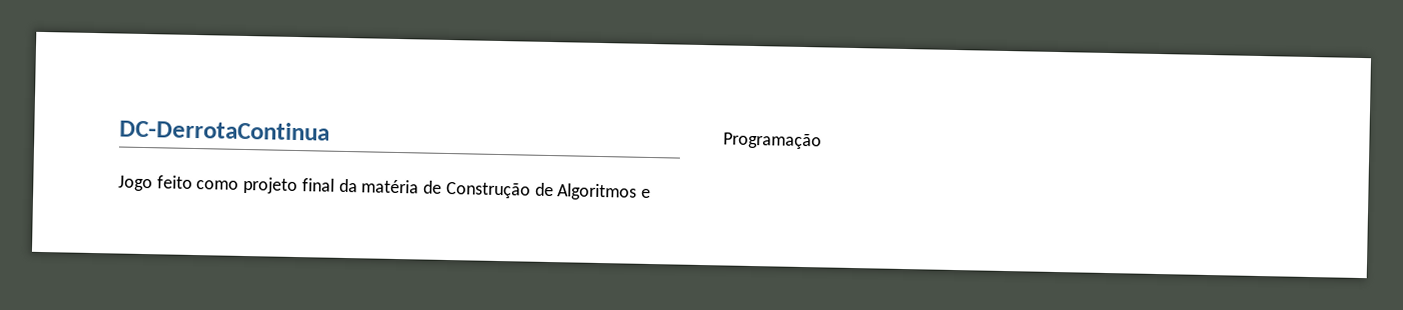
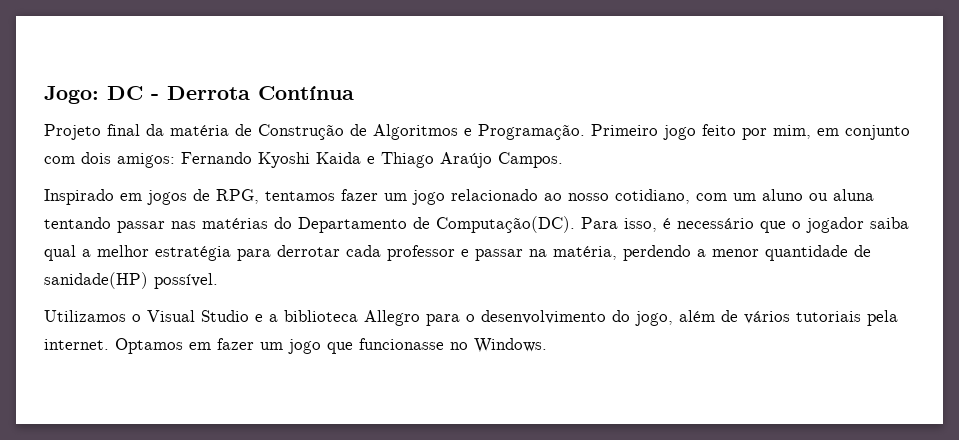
- DC-DerrotaContinua
- Jogo feito como projeto final da matéria de Construção de Algoritmos e Programação
+ Jogo: DC - Derrota Contínua
+ Projeto final da matéria de Construção de Algoritmos e Programação. Primeiro jogo feito por mim, em conjunto com dois amigos: Fernando Kyoshi Kaida e Thiago Araújo Campos.
+ Inspirado em jogos de RPG, tentamos fazer um jogo relacionado ao nosso cotidiano, com um aluno ou aluna tentando passar nas matérias do Departamento de Computação(DC). Para isso, é necessário que o jogador saiba qual a melhor estratégia para derrotar cada professor e passar na matéria, perdendo a menor quantidade de sanidade(HP) possível.
+ Utilizamos o Visual Studio e a biblioteca Allegro para o desenvolvimento do jogo, além de vários tutoriais pela internet. Optamos em fazer um jogo que funcionasse no Windows.

